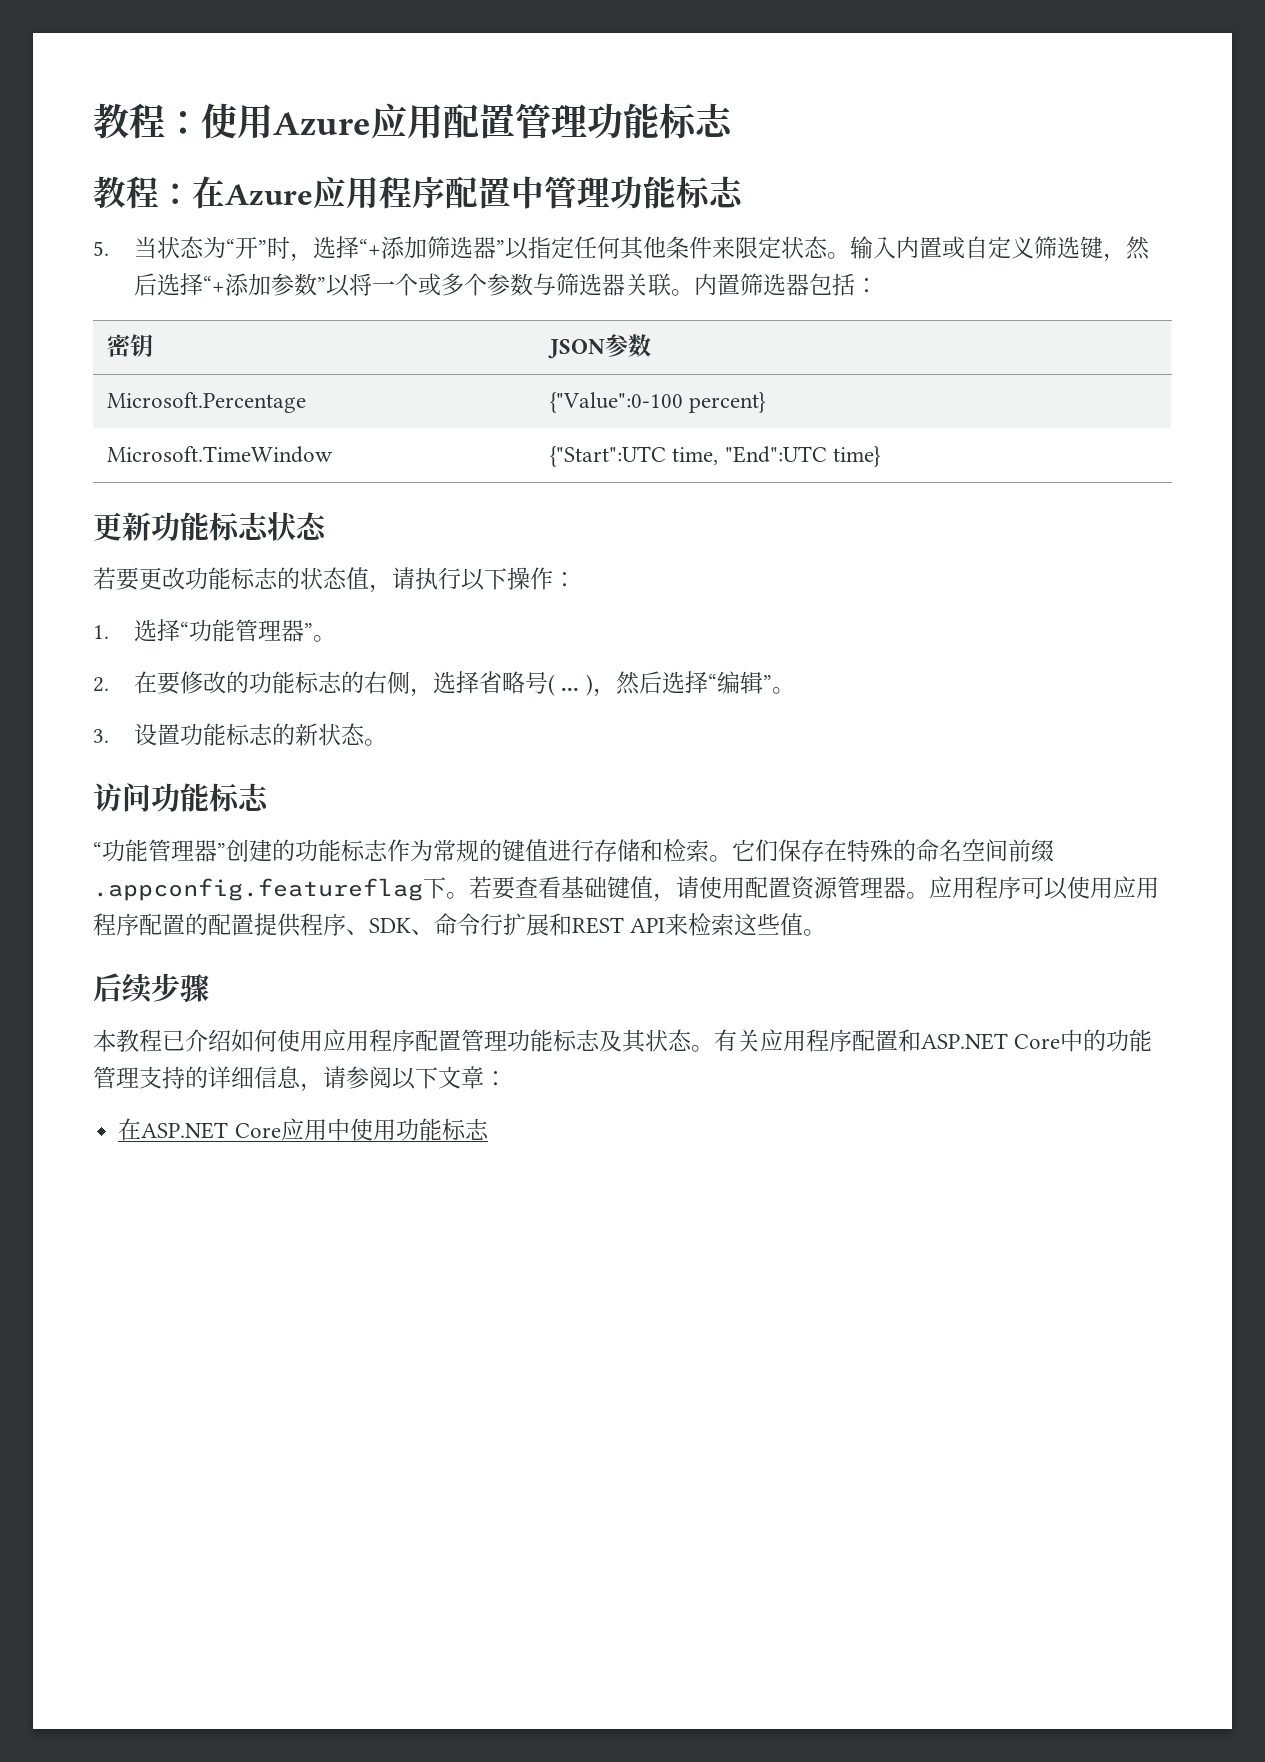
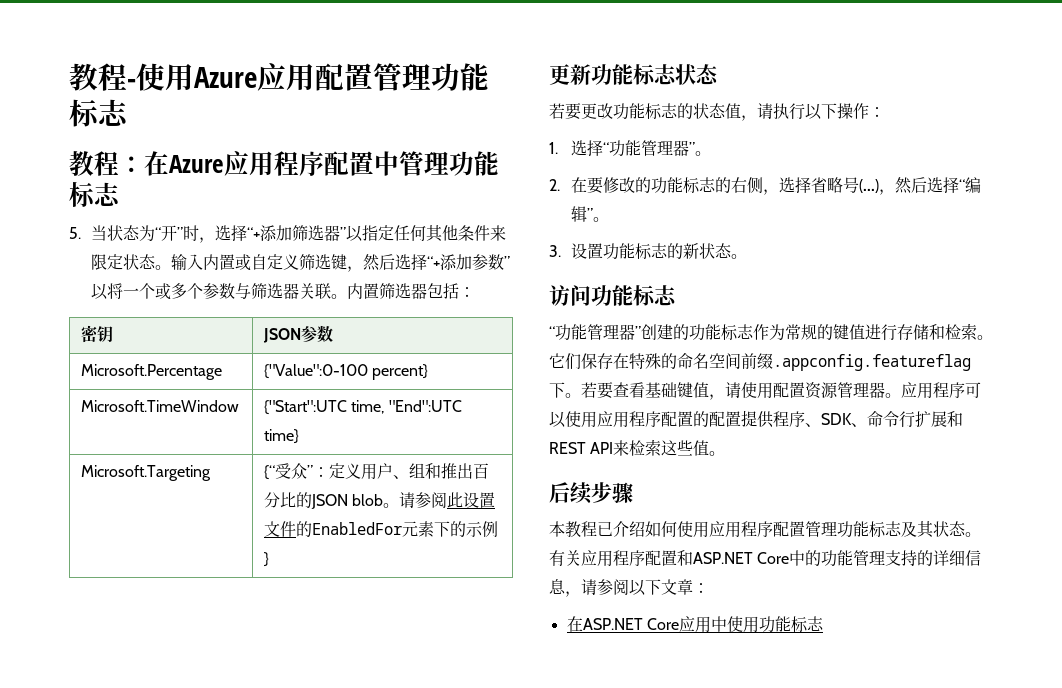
- 教程：使用Azure应用配置管理功能标志
+ 教程-使用Azure应用配置管理功能标志
+ Microsoft.Targeting | {“受众”：定义用户、组和推出百分比的JSON blob。请参阅此设置文件的EnabledFor元素下的示例}
- 2.在要修改的功能标志的右侧，选择省略号( ... )，然后选择“编辑”。
+ 2.在要修改的功能标志的右侧，选择省略号(...)，然后选择“编辑”。

